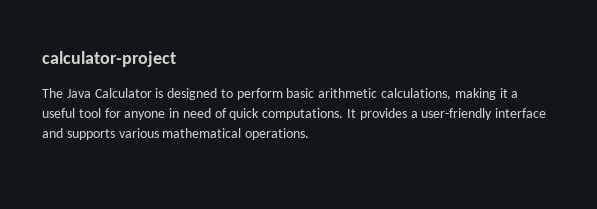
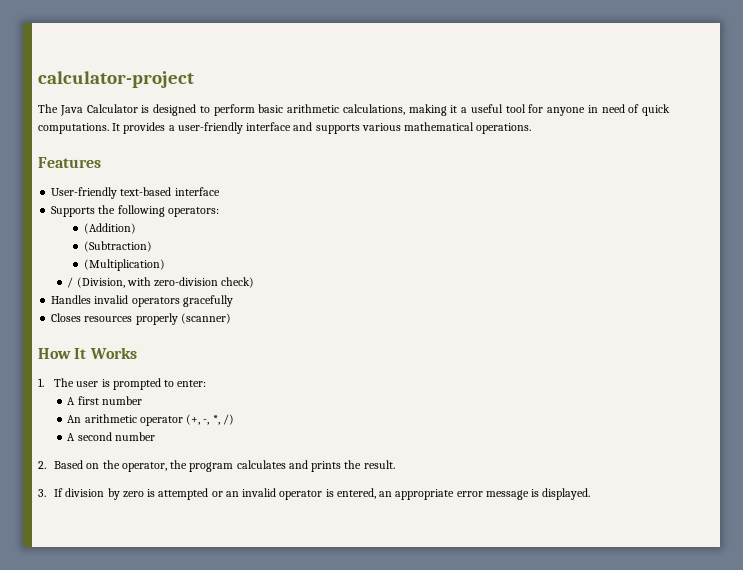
+ Features
+ User-friendly text-based interface
+ Supports the following operators:
+ (Addition)
+ (Subtraction)
+ (Multiplication)
+ / (Division, with zero-division check)
+ Handles invalid operators gracefully
+ Closes resources properly (scanner)
+ How It Works
+ 1. The user is prompted to enter:
+ A first number
+ An arithmetic operator (+, -, *, /)
+ A second number
+ 2. Based on the operator, the program calculates and prints the result.
+ 3. If division by zero is attempted or an invalid operator is entered, an appropriate error message is displayed.

